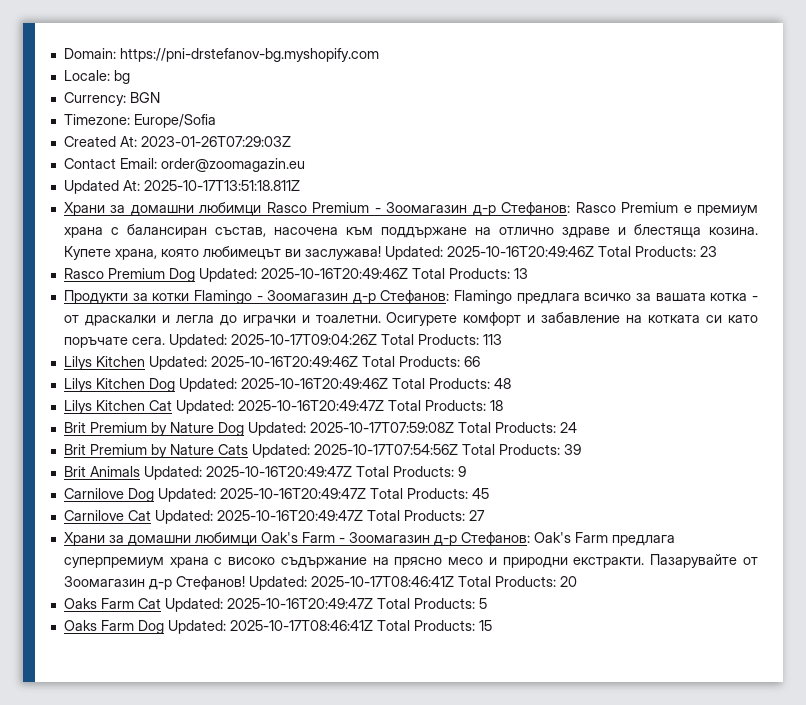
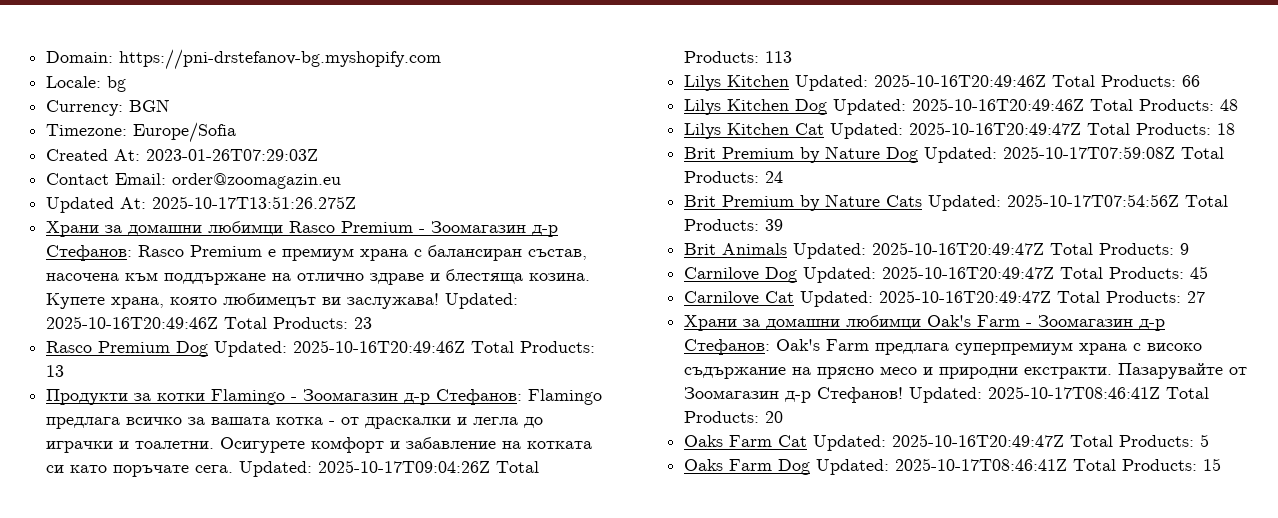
- Updated At: 2025-10-17T13:51:18.811Z
+ Updated At: 2025-10-17T13:51:26.275Z

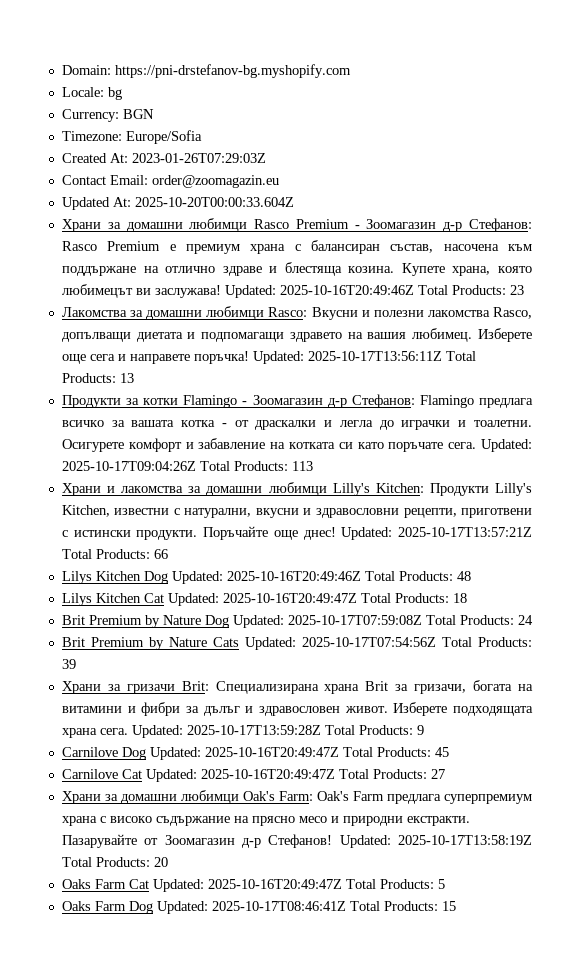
- Updated At: 2025-10-17T13:51:26.275Z
+ Updated At: 2025-10-20T00:00:33.604Z
- Rasco Premium Dog Updated: 2025-10-16T20:49:46Z Total Products: 13
+ Лакомства за домашни любимци Rasco: Вкусни и полезни лакомства Rasco, допълващи диетата и подпомагащи здравето на вашия любимец. Изберете още сега и направете поръчка! Updated: 2025-10-17T13:56:11Z Total Products: 13
- Lilys Kitchen Updated: 2025-10-16T20:49:46Z Total Products: 66
+ Храни и лакомства за домашни любимци Lilly's Kitchen: Продукти Lilly's Kitchen, известни с натурални, вкусни и здравословни рецепти, приготвени с истински продукти. Поръчайте още днес! Updated: 2025-10-17T13:57:21Z Total Products: 66
- Brit Animals Updated: 2025-10-16T20:49:47Z Total Products: 9
+ Храни за гризачи Brit: Специализирана храна Brit за гризачи, богата на витамини и фибри за дълъг и здравословен живот. Изберете подходящата храна сега. Updated: 2025-10-17T13:59:28Z Total Products: 9
- Храни за домашни любимци Oak's Farm - Зоомагазин д-р Стефанов: Oak's Farm предлага суперпремиум храна с високо съдържание на прясно месо и природни екстракти.
+ Храни за домашни любимци Oak's Farm: Oak's Farm предлага суперпремиум храна с високо съдържание на прясно месо и природни екстракти.
- Updated: 2025-10-17T08:46:41Z Total Products: 20
+ Updated: 2025-10-17T13:58:19Z Total Products: 20

